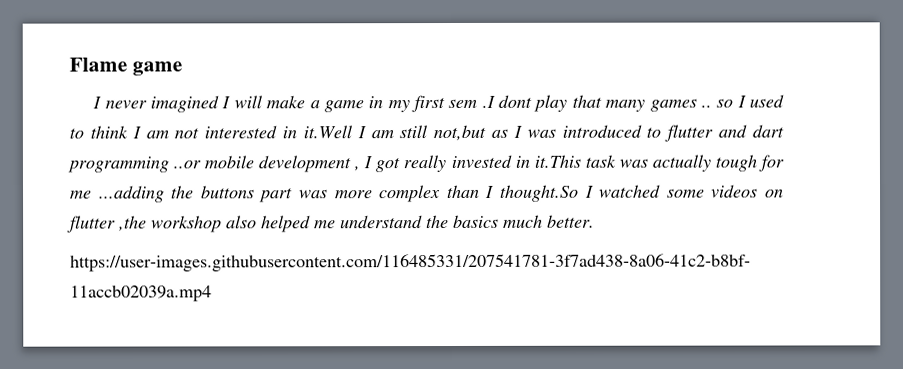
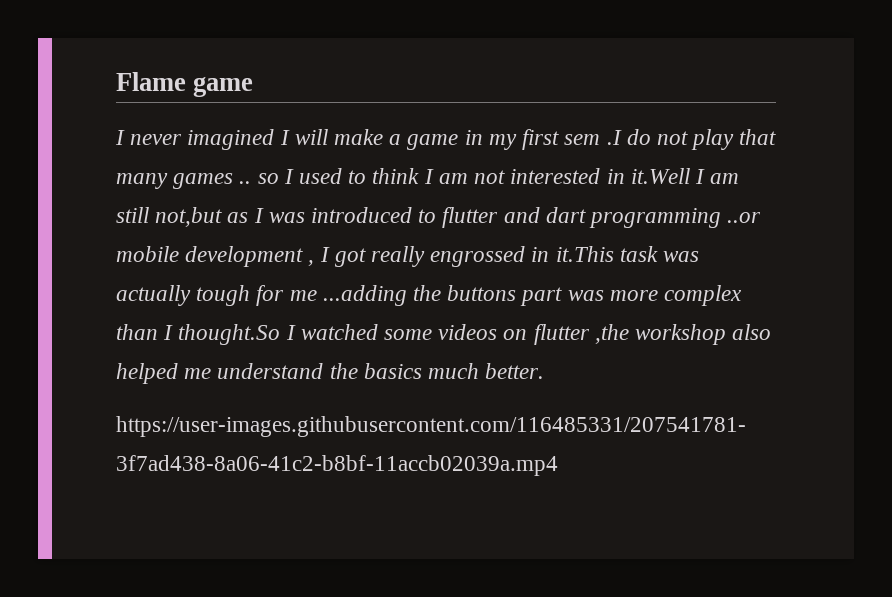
- I never imagined I will make a game in my first sem .I dont play that many games .. so I used to think I am not interested in it.Well I am still not,but as I was introduced to flutter and dart programming ..or mobile development , I got really invested in it.This task was actually tough for me ...adding the buttons part was more complex than I thought.So I watched some videos on flutter ,the workshop also helped me understand the basics much better.
+ I never imagined I will make a game in my first sem .I do not play that many games .. so I used to think I am not interested in it.Well I am still not,but as I was introduced to flutter and dart programming ..or mobile development , I got really engrossed in it.This task was actually tough for me ...adding the buttons part was more complex than I thought.So I watched some videos on flutter ,the workshop also helped me understand the basics much better.

